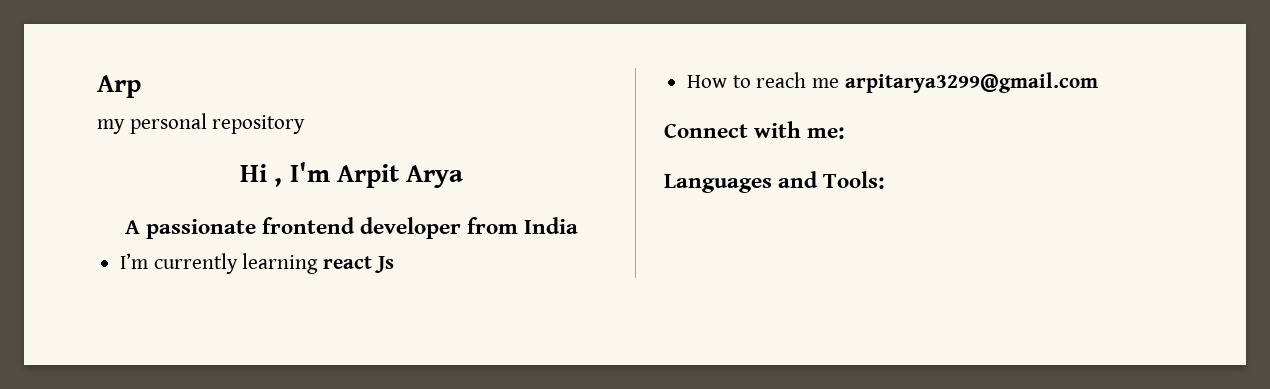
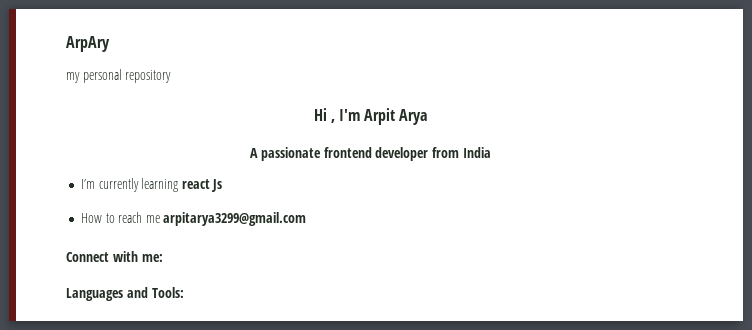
- Arp
+ ArpAry

